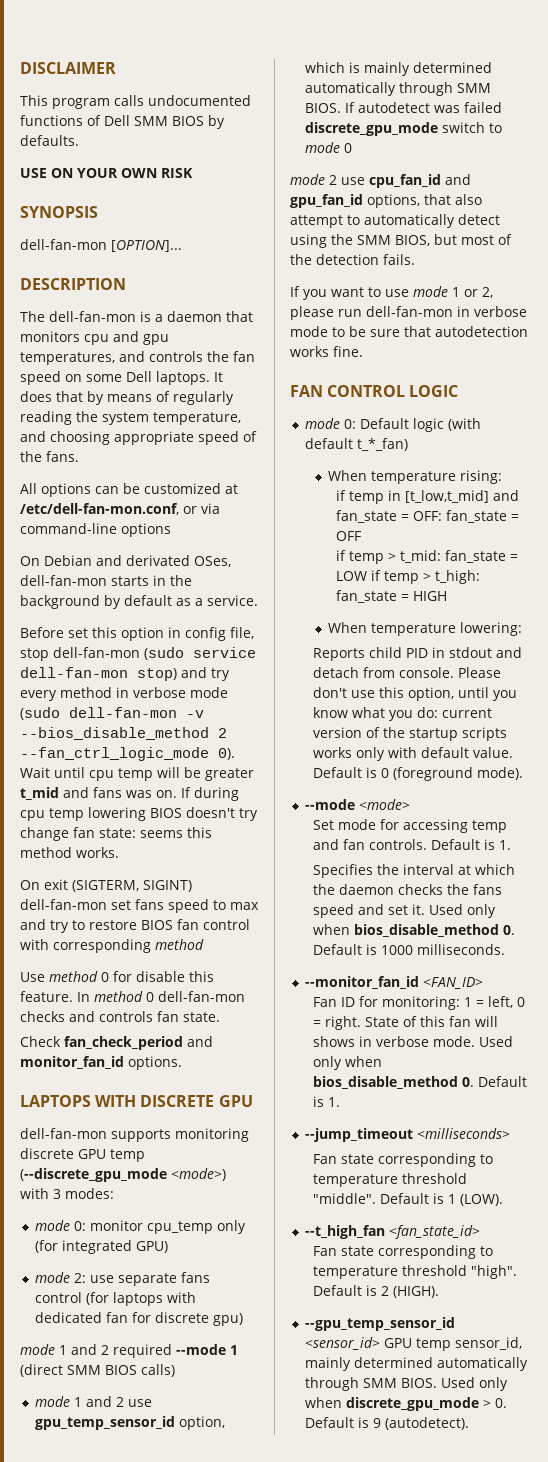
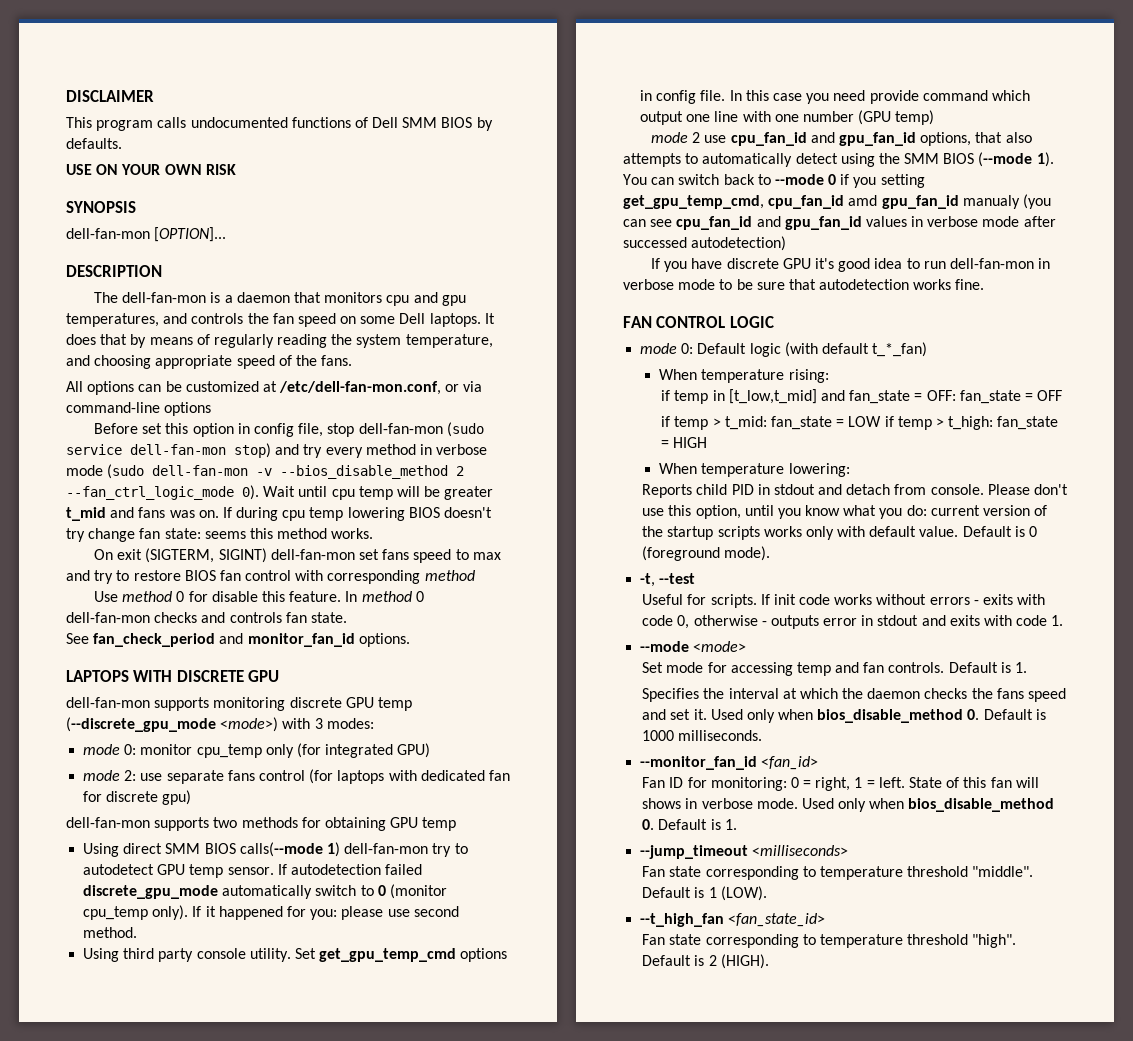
- On Debian and derivated OSes, dell-fan-mon starts in the background by default as a service.
- Check fan_check_period and monitor_fan_id options.
+ See fan_check_period and monitor_fan_id options.
- mode 1 and 2 required --mode 1 (direct SMM BIOS calls)
- mode 1 and 2 use gpu_temp_sensor_id option, which is mainly determined automatically through SMM BIOS. If autodetect was failed discrete_gpu_mode switch to mode 0
+ dell-fan-mon supports two methods for obtaining GPU temp
+ Using direct SMM BIOS calls(--mode 1) dell-fan-mon try to autodetect GPU temp sensor. If autodetection failed discrete_gpu_mode automatically switch to 0 (monitor cpu_temp only). If it happened for you: please use second method.
+ Using third party console utility. Set get_gpu_temp_cmd options in config file. In this case you need provide command which output one line with one number (GPU temp)
- mode 2 use cpu_fan_id and gpu_fan_id options, that also attempt to automatically detect using the SMM BIOS, but most of the detection fails.
- If you want to use mode 1 or 2, please run dell-fan-mon in verbose mode to be sure that autodetection works fine.
+ mode 2 use cpu_fan_id and gpu_fan_id options, that also attempts to automatically detect using the SMM BIOS (--mode 1). You can switch back to --mode 0 if you setting get_gpu_temp_cmd, cpu_fan_id amd gpu_fan_id manualy (you can see cpu_fan_id and gpu_fan_id values in verbose mode after successed autodetection)
+ If you have discrete GPU it's good idea to run dell-fan-mon in verbose mode to be sure that autodetection works fine.
+ -t, --test
+ Useful for scripts. If init code works without errors - exits with code 0, otherwise - outputs error in stdout and exits with code 1.
- --monitor_fan_id <FAN_ID>
+ --monitor_fan_id <fan_id>
- Fan ID for monitoring: 1 = left, 0 = right.
+ Fan ID for monitoring: 0 = right, 1 = left.
- --gpu_temp_sensor_id <sensor_id> GPU temp sensor_id, mainly determined automatically through SMM BIOS. Used only when discrete_gpu_mode > 0. Default is 9 (autodetect).

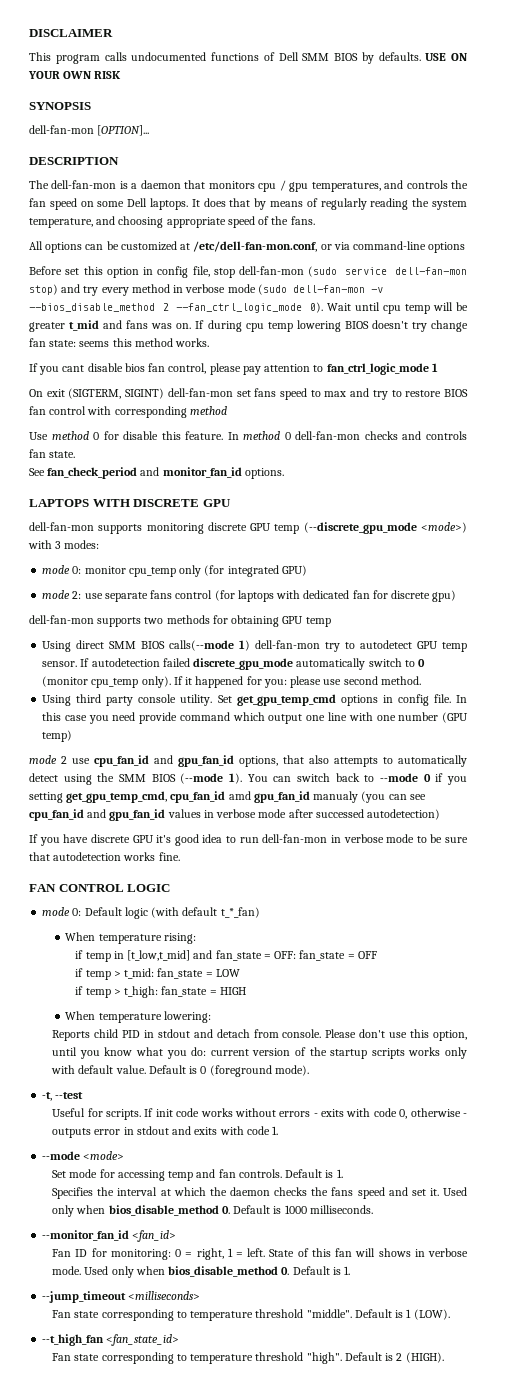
- This program calls undocumented functions of Dell SMM BIOS by defaults.
- USE ON YOUR OWN RISK
+ This program calls undocumented functions of Dell SMM BIOS by defaults. USE ON YOUR OWN RISK
- The dell-fan-mon is a daemon that monitors cpu and gpu temperatures, and controls the fan speed on some Dell laptops.
+ The dell-fan-mon is a daemon that monitors cpu / gpu temperatures, and controls the fan speed on some Dell laptops.
+ If you cant disable bios fan control, please pay attention to fan_ctrl_logic_mode 1
- if temp > t_mid: fan_state = LOW if temp > t_high: fan_state = HIGH
+ if temp > t_mid: fan_state = LOW
+ if temp > t_high: fan_state = HIGH

